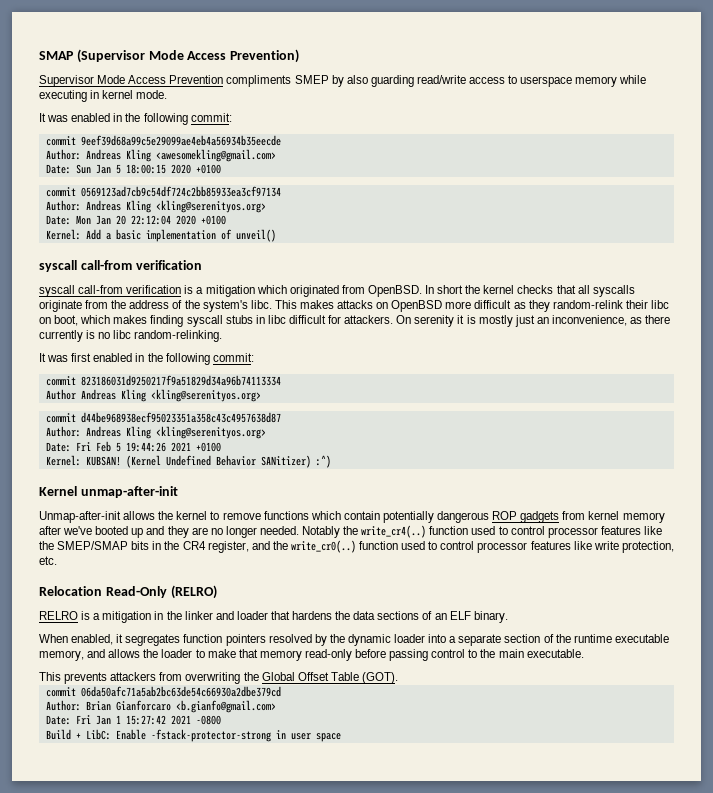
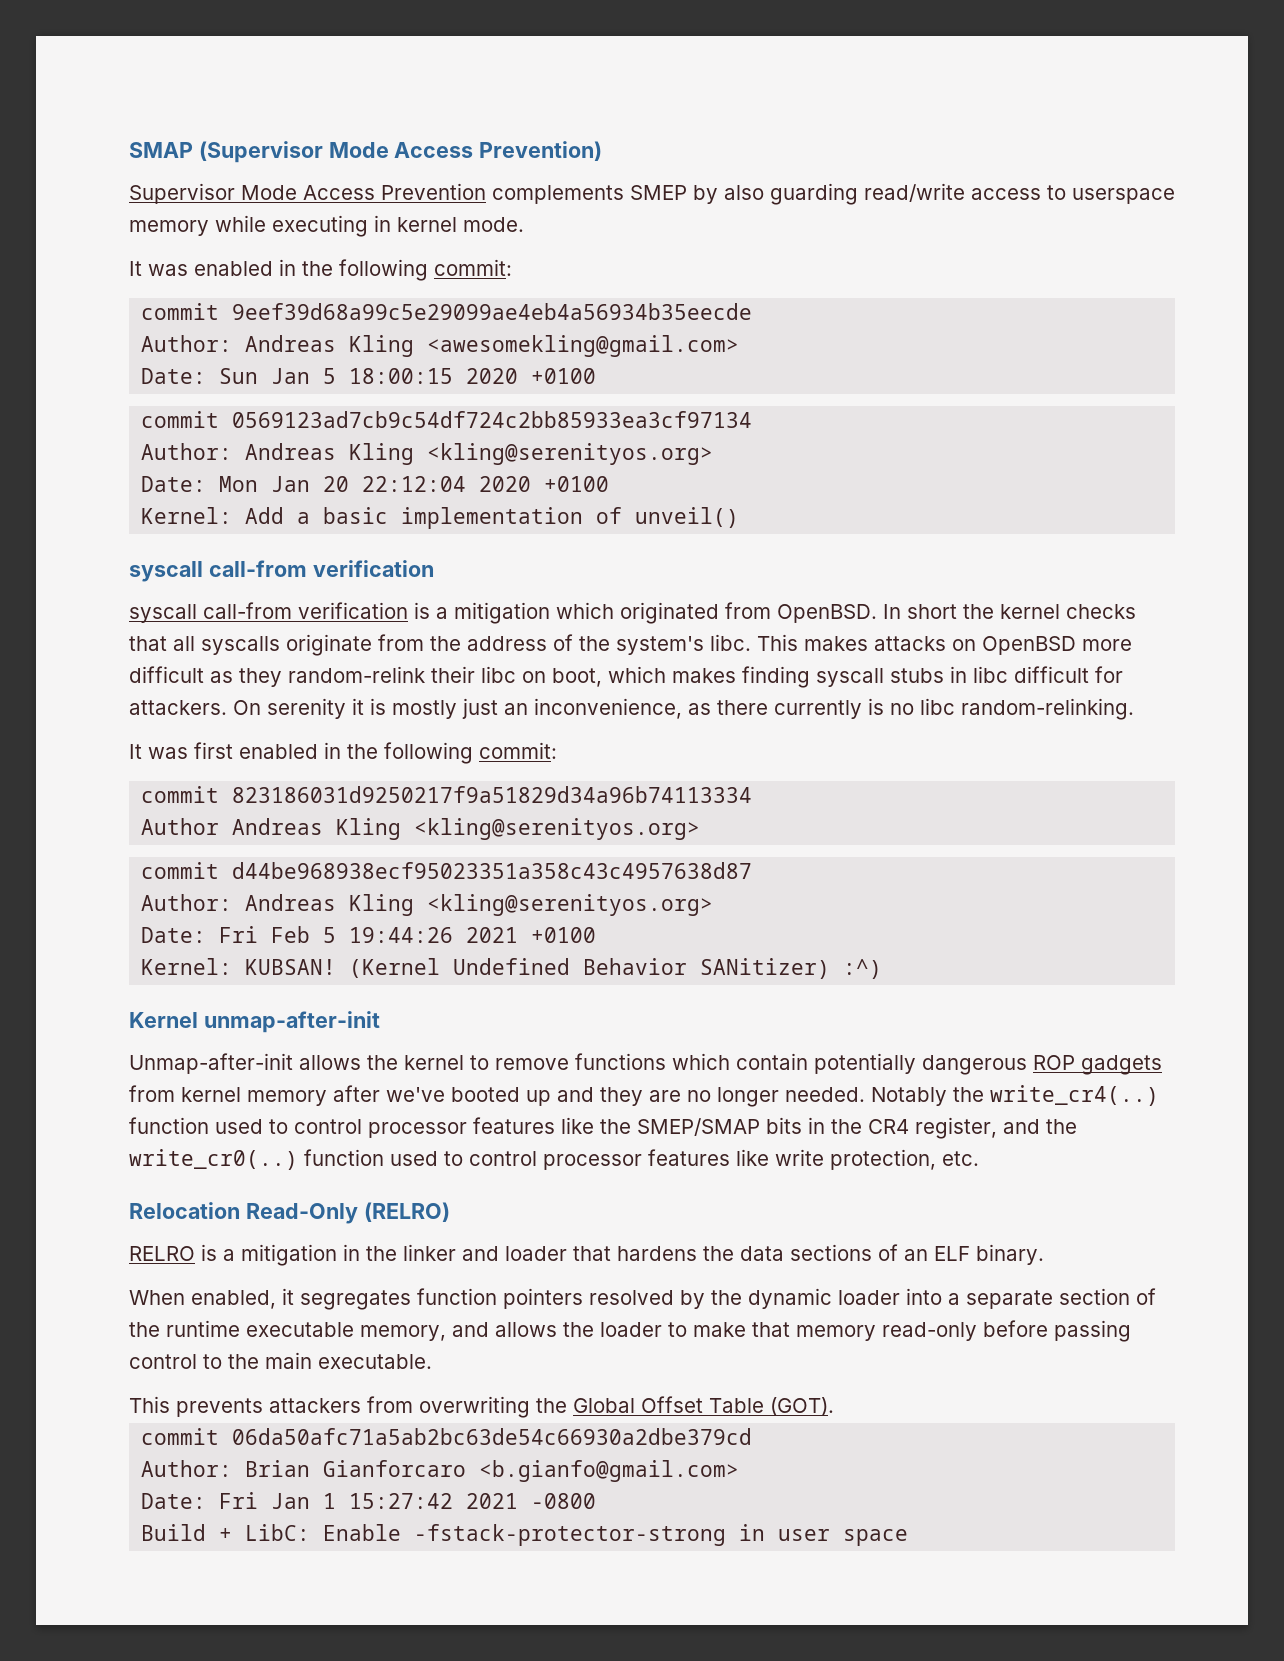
- Supervisor Mode Access Prevention compliments SMEP by also guarding read/write access to userspace memory while executing in kernel mode.
+ Supervisor Mode Access Prevention complements SMEP by also guarding read/write access to userspace memory while executing in kernel mode.

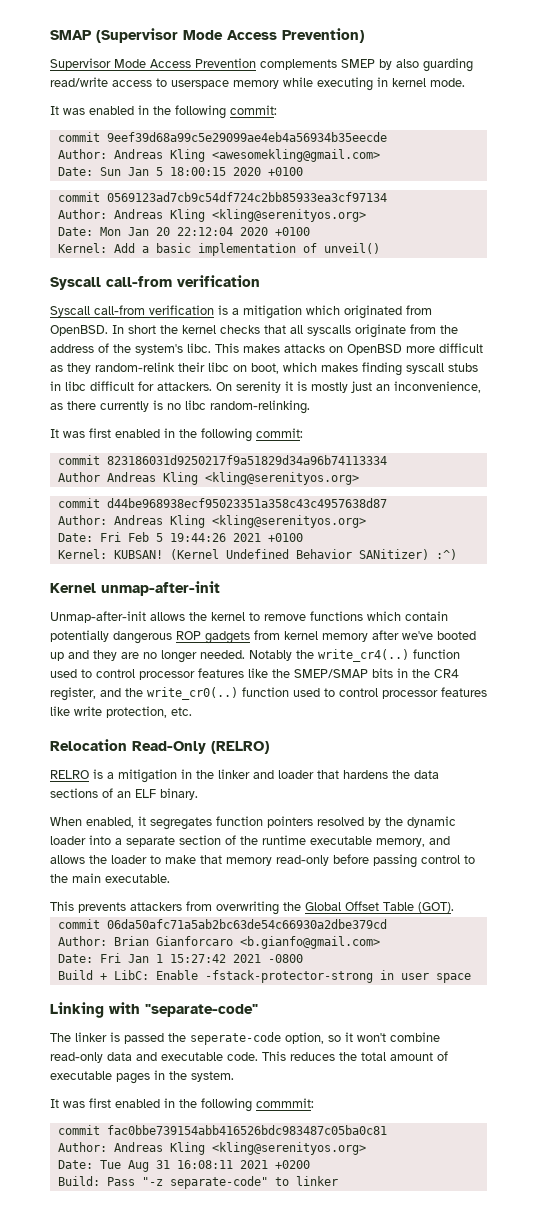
  Kernel: Add a basic implementation of unveil()
- syscall call-from verification
+ Syscall call-from verification
- syscall call-from verification is a mitigation which originated from OpenBSD.
+ Syscall call-from verification is a mitigation which originated from OpenBSD.
+ Linking with "separate-code"
+ The linker is passed the seperate-code option, so it won't combine read-only data and executable code. This reduces the total amount of executable pages in the system.
+ It was first enabled in the following commmit:
+ commit fac0bbe739154abb416526bdc983487c05ba0c81
+ Author: Andreas Kling <kling@serenityos.org>
+ Date: Tue Aug 31 16:08:11 2021 +0200
+ Build: Pass "-z separate-code" to linker

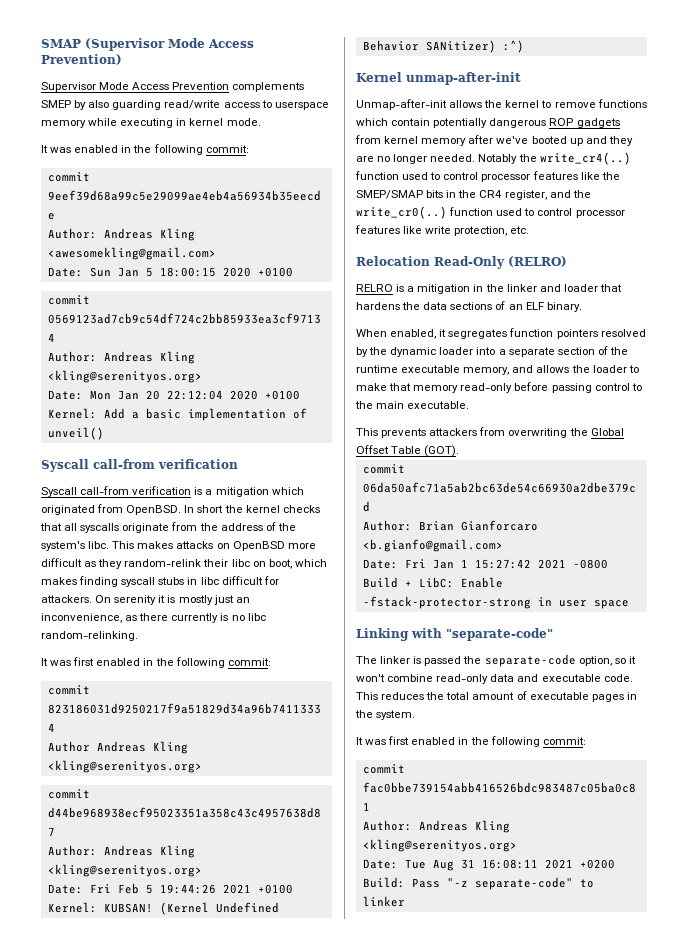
- The linker is passed the seperate-code option, so it won't combine read-only data and executable code.
+ The linker is passed the separate-code option, so it won't combine read-only data and executable code.
  This reduces the total amount of executable pages in the system.
- It was first enabled in the following commmit:
+ It was first enabled in the following commit:

